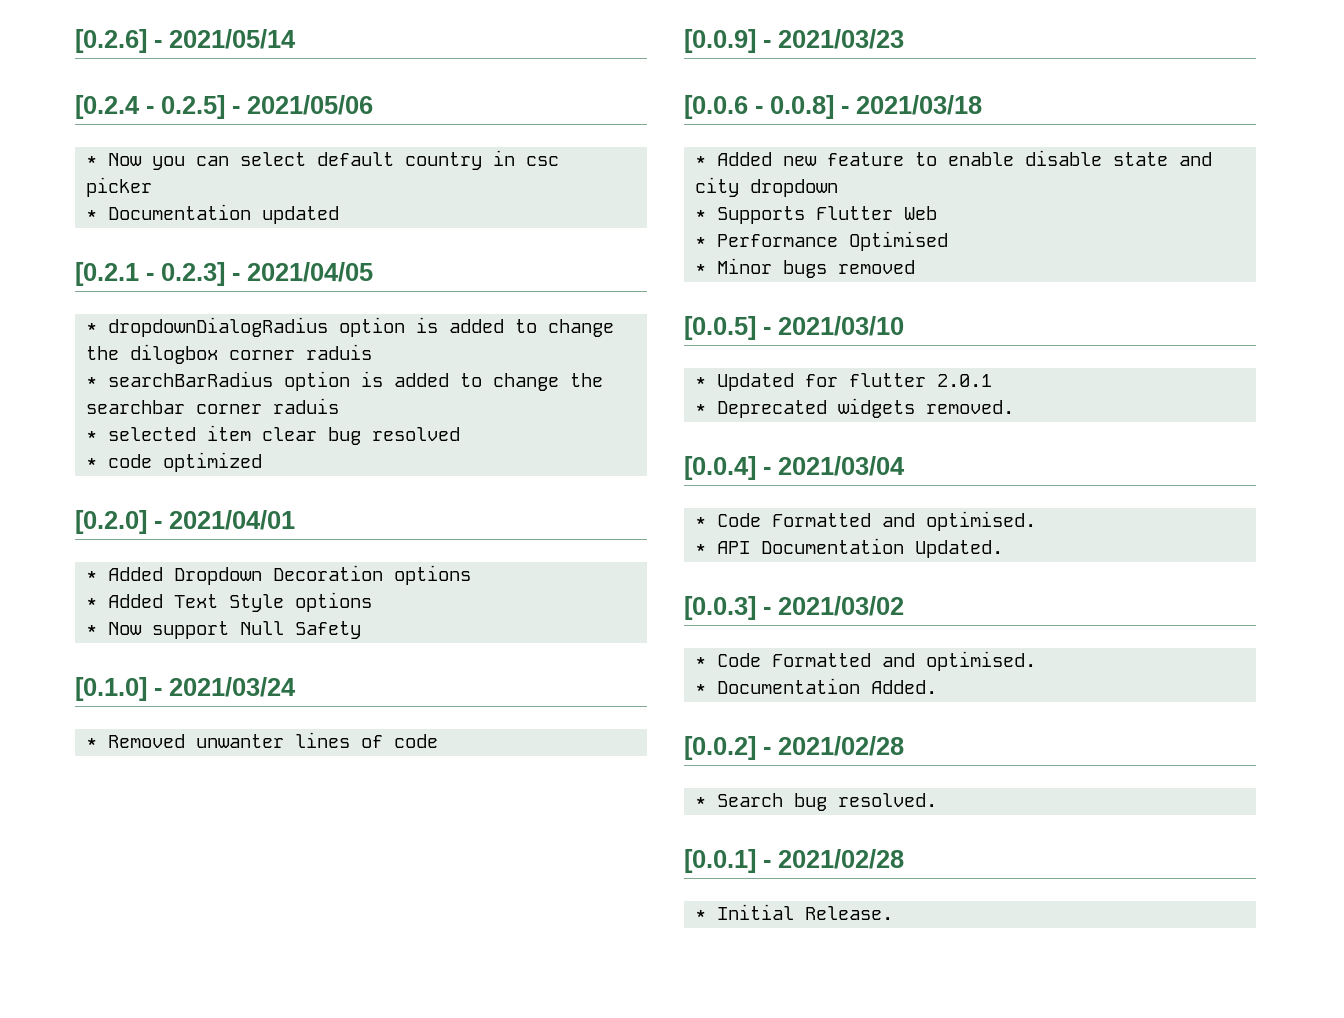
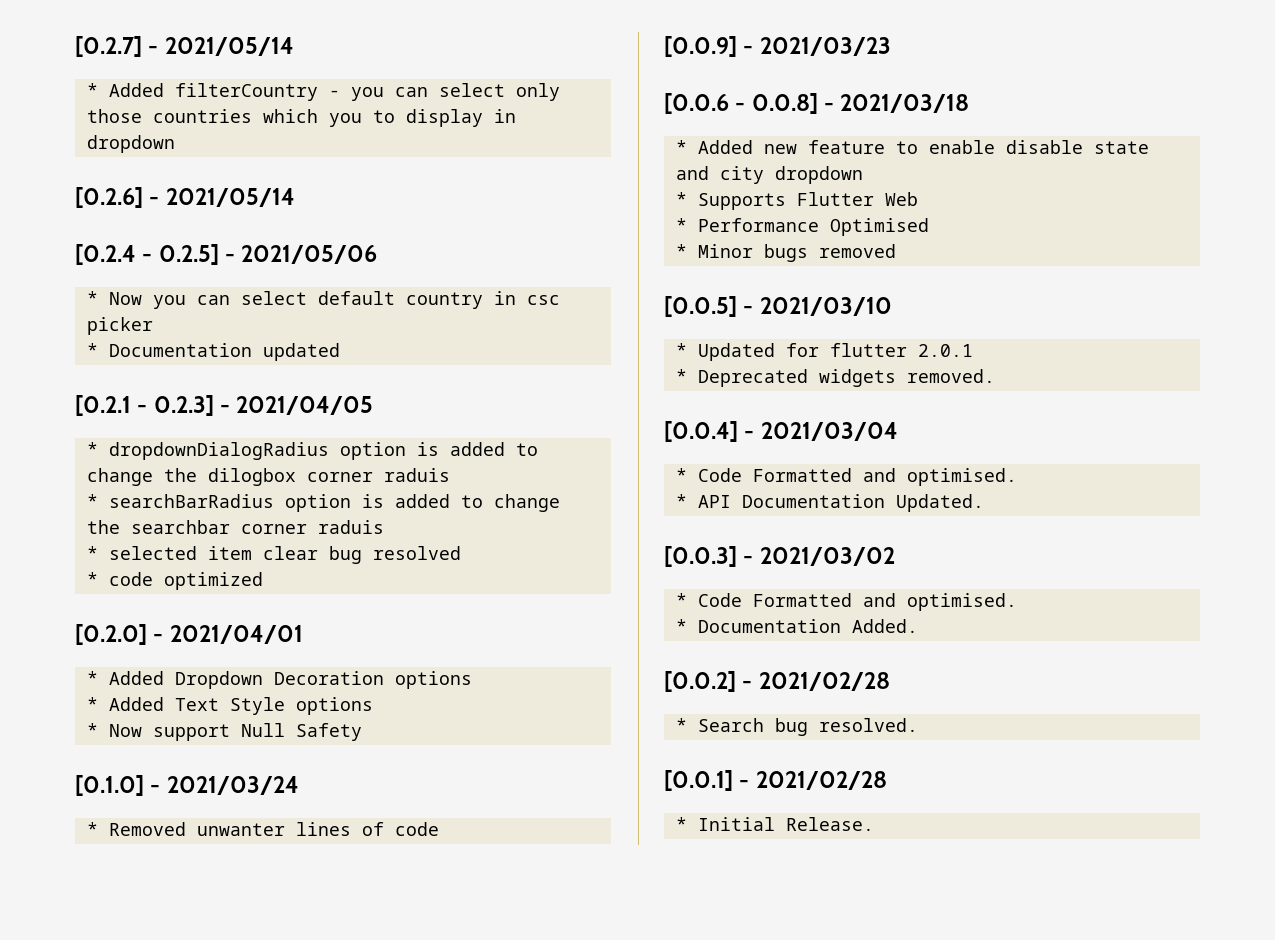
+ [0.2.7] - 2021/05/14
+ * Added filterCountry - you can select only those countries which you to display in dropdown

